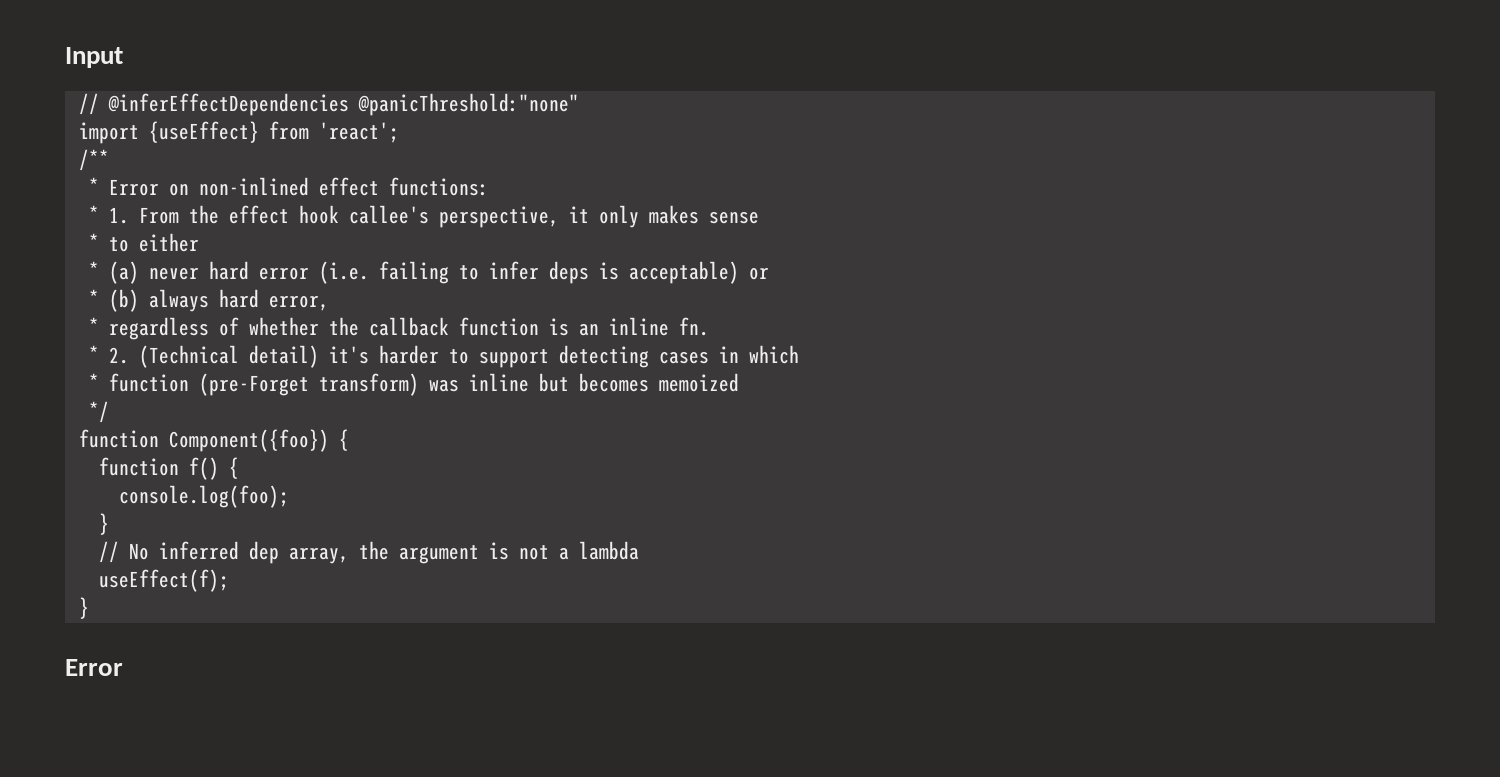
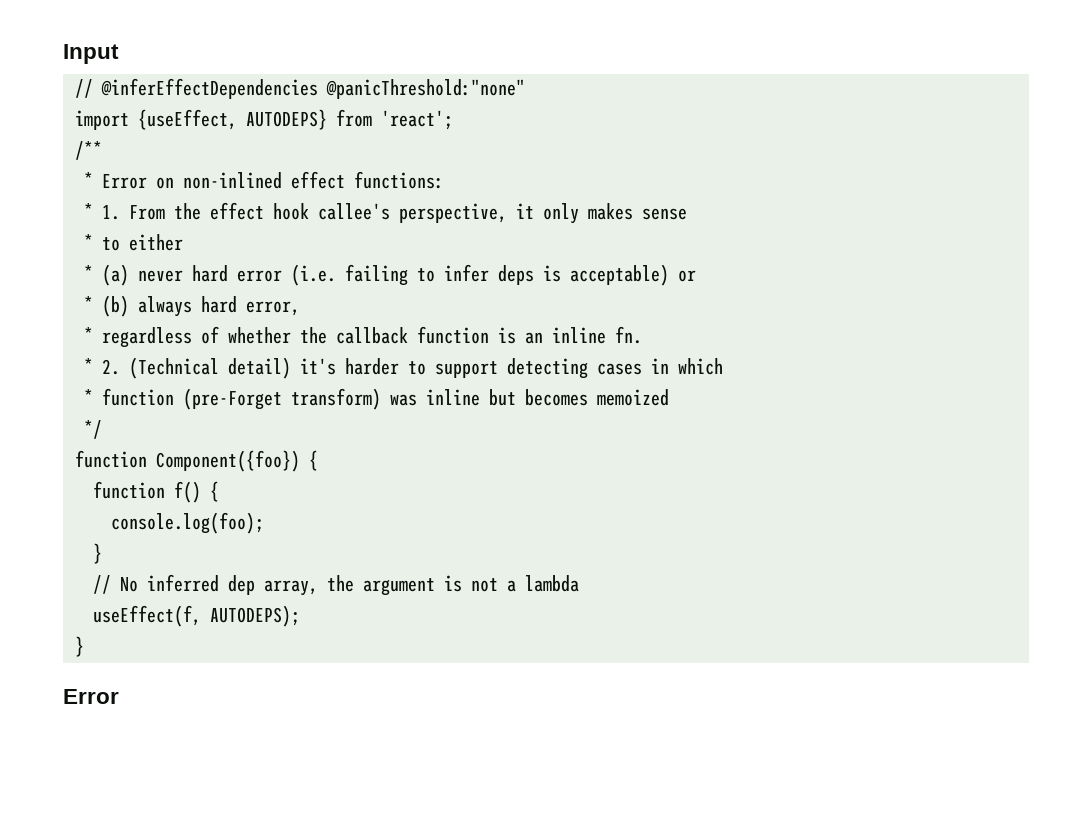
- import {useEffect} from 'react';
+ import {useEffect, AUTODEPS} from 'react';
- useEffect(f);
+ useEffect(f, AUTODEPS);

